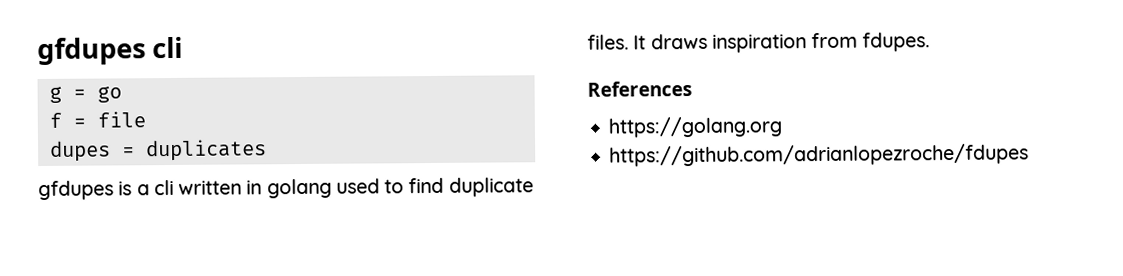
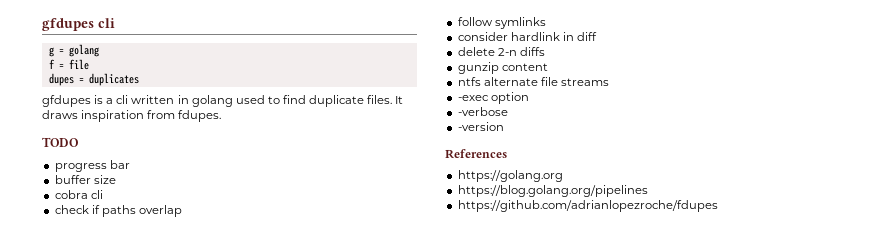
- g = go
+ g = golang
+ TODO
+ progress bar
+ buffer size
+ cobra cli
+ check if paths overlap
+ follow symlinks
+ consider hardlink in diff
+ delete 2-n diffs
+ gunzip content
+ ntfs alternate file streams
+ -exec option
+ -verbose
+ -version
+ https://blog.golang.org/pipelines

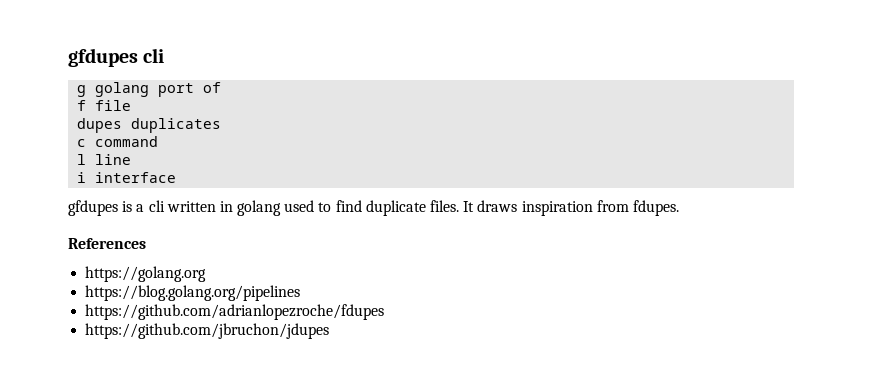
- g = golang
+ g golang port of
- f = file
+ f file
- dupes = duplicates
+ dupes duplicates
+ c command
+ l line
+ i interface
- TODO
- progress bar
- buffer size
- cobra cli
- check if paths overlap
- follow symlinks
- consider hardlink in diff
- delete 2-n diffs
- gunzip content
- ntfs alternate file streams
- -exec option
- -verbose
- -version
+ https://github.com/jbruchon/jdupes

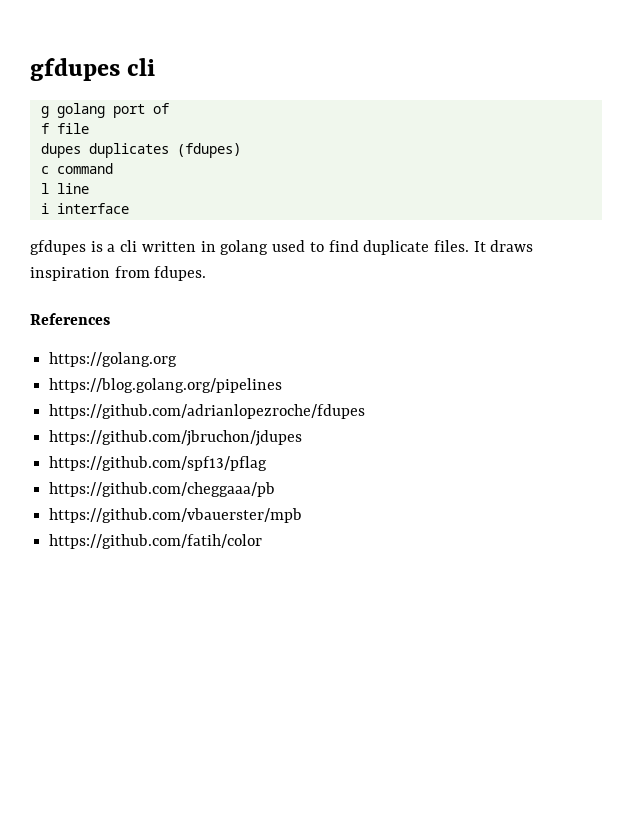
- dupes duplicates
+ dupes duplicates (fdupes)
+ https://github.com/spf13/pflag
+ https://github.com/cheggaaa/pb
+ https://github.com/vbauerster/mpb
+ https://github.com/fatih/color

